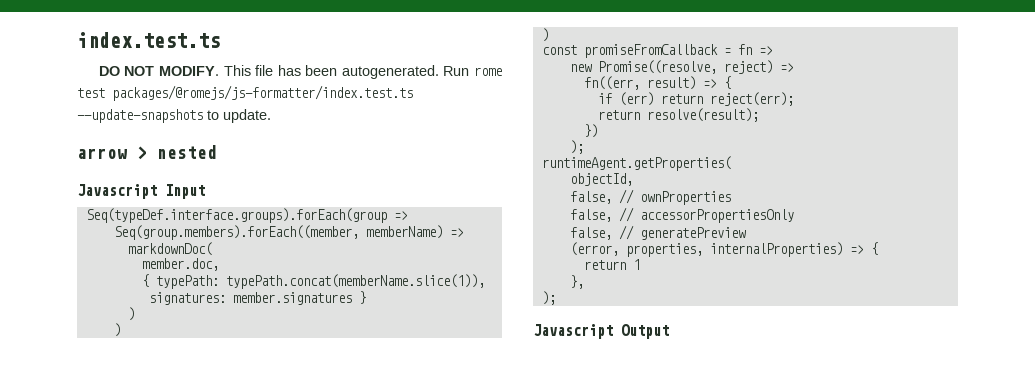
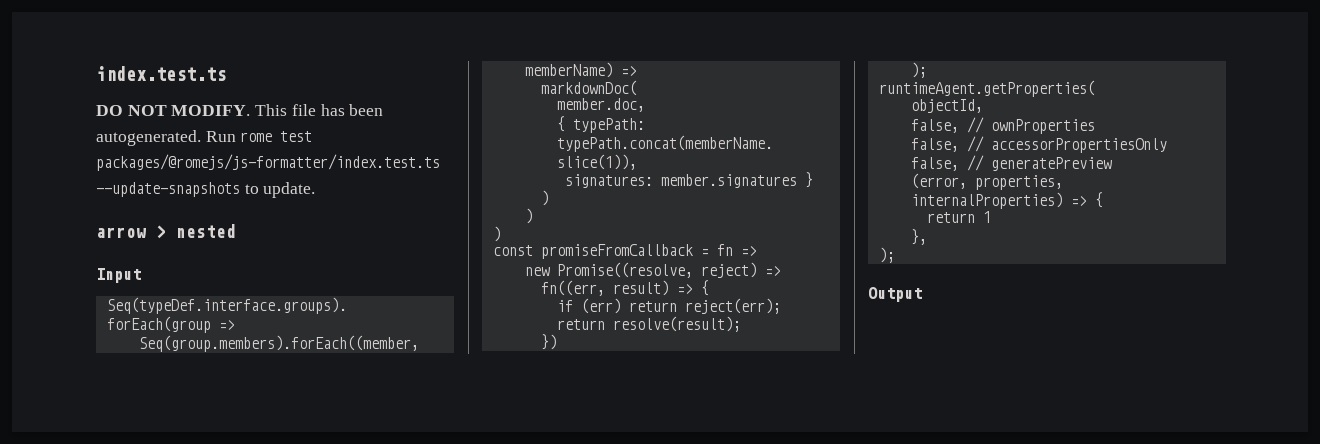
- Javascript Input
+ Input
- Javascript Output
+ Output

